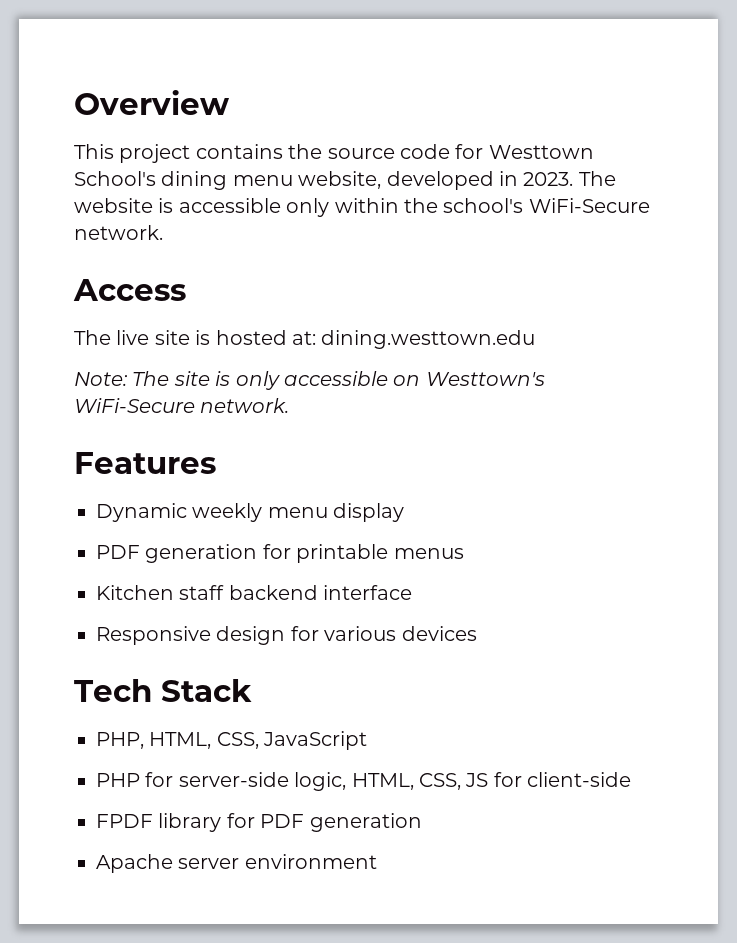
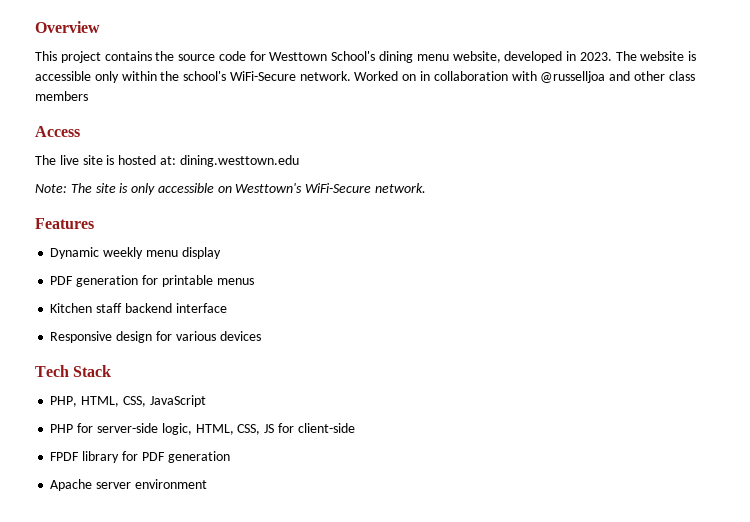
+ Worked on in collaboration with @russelljoa and other class members

